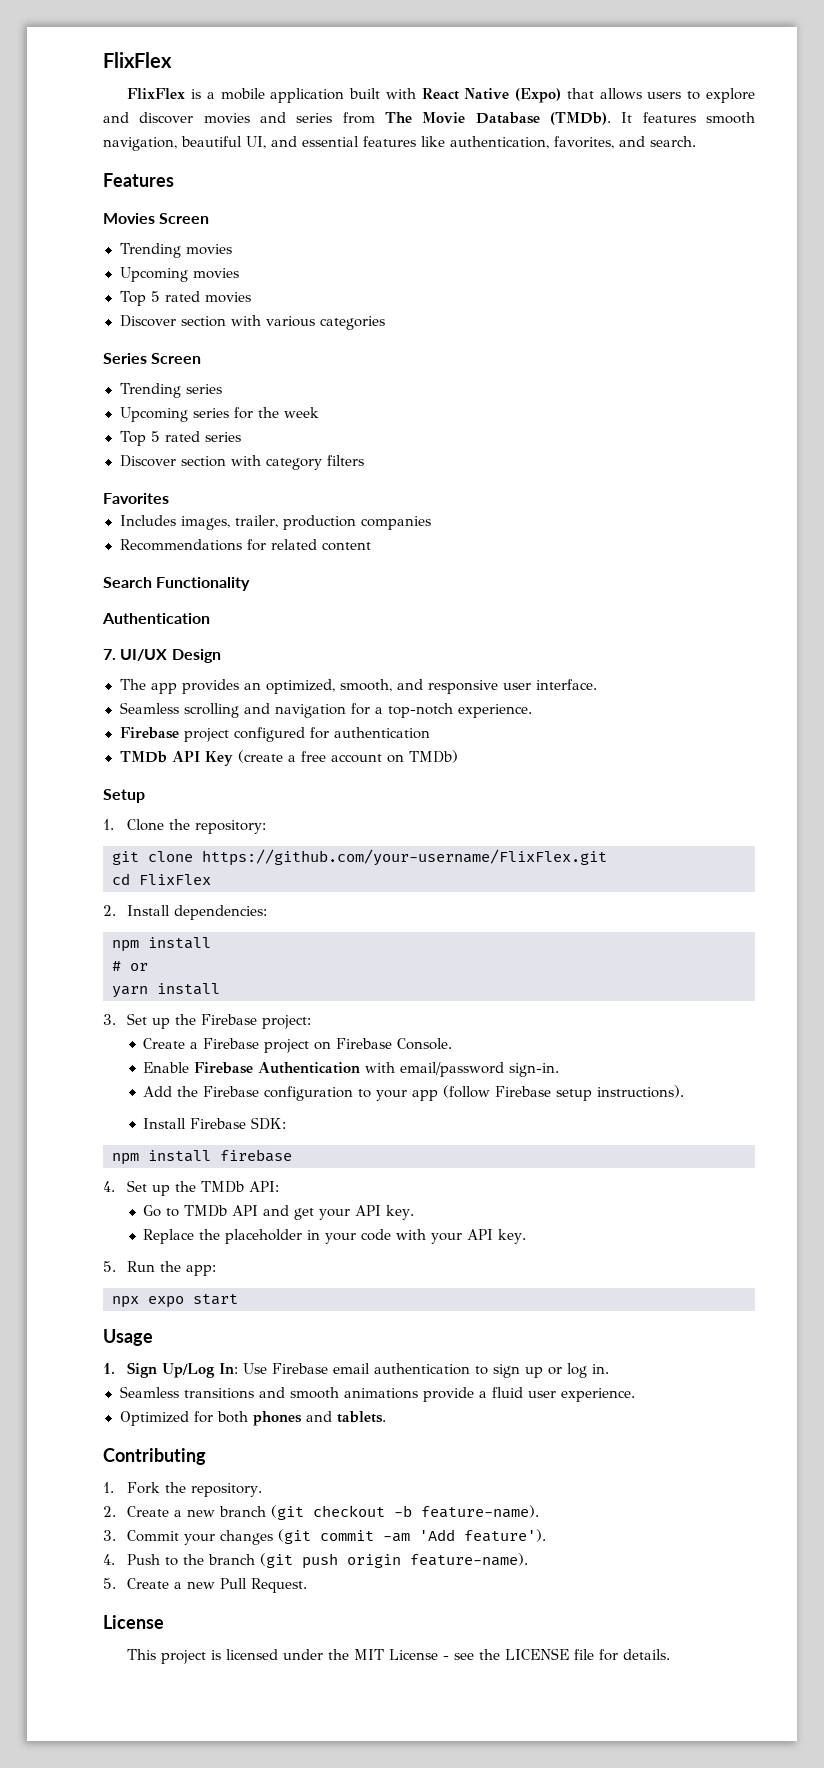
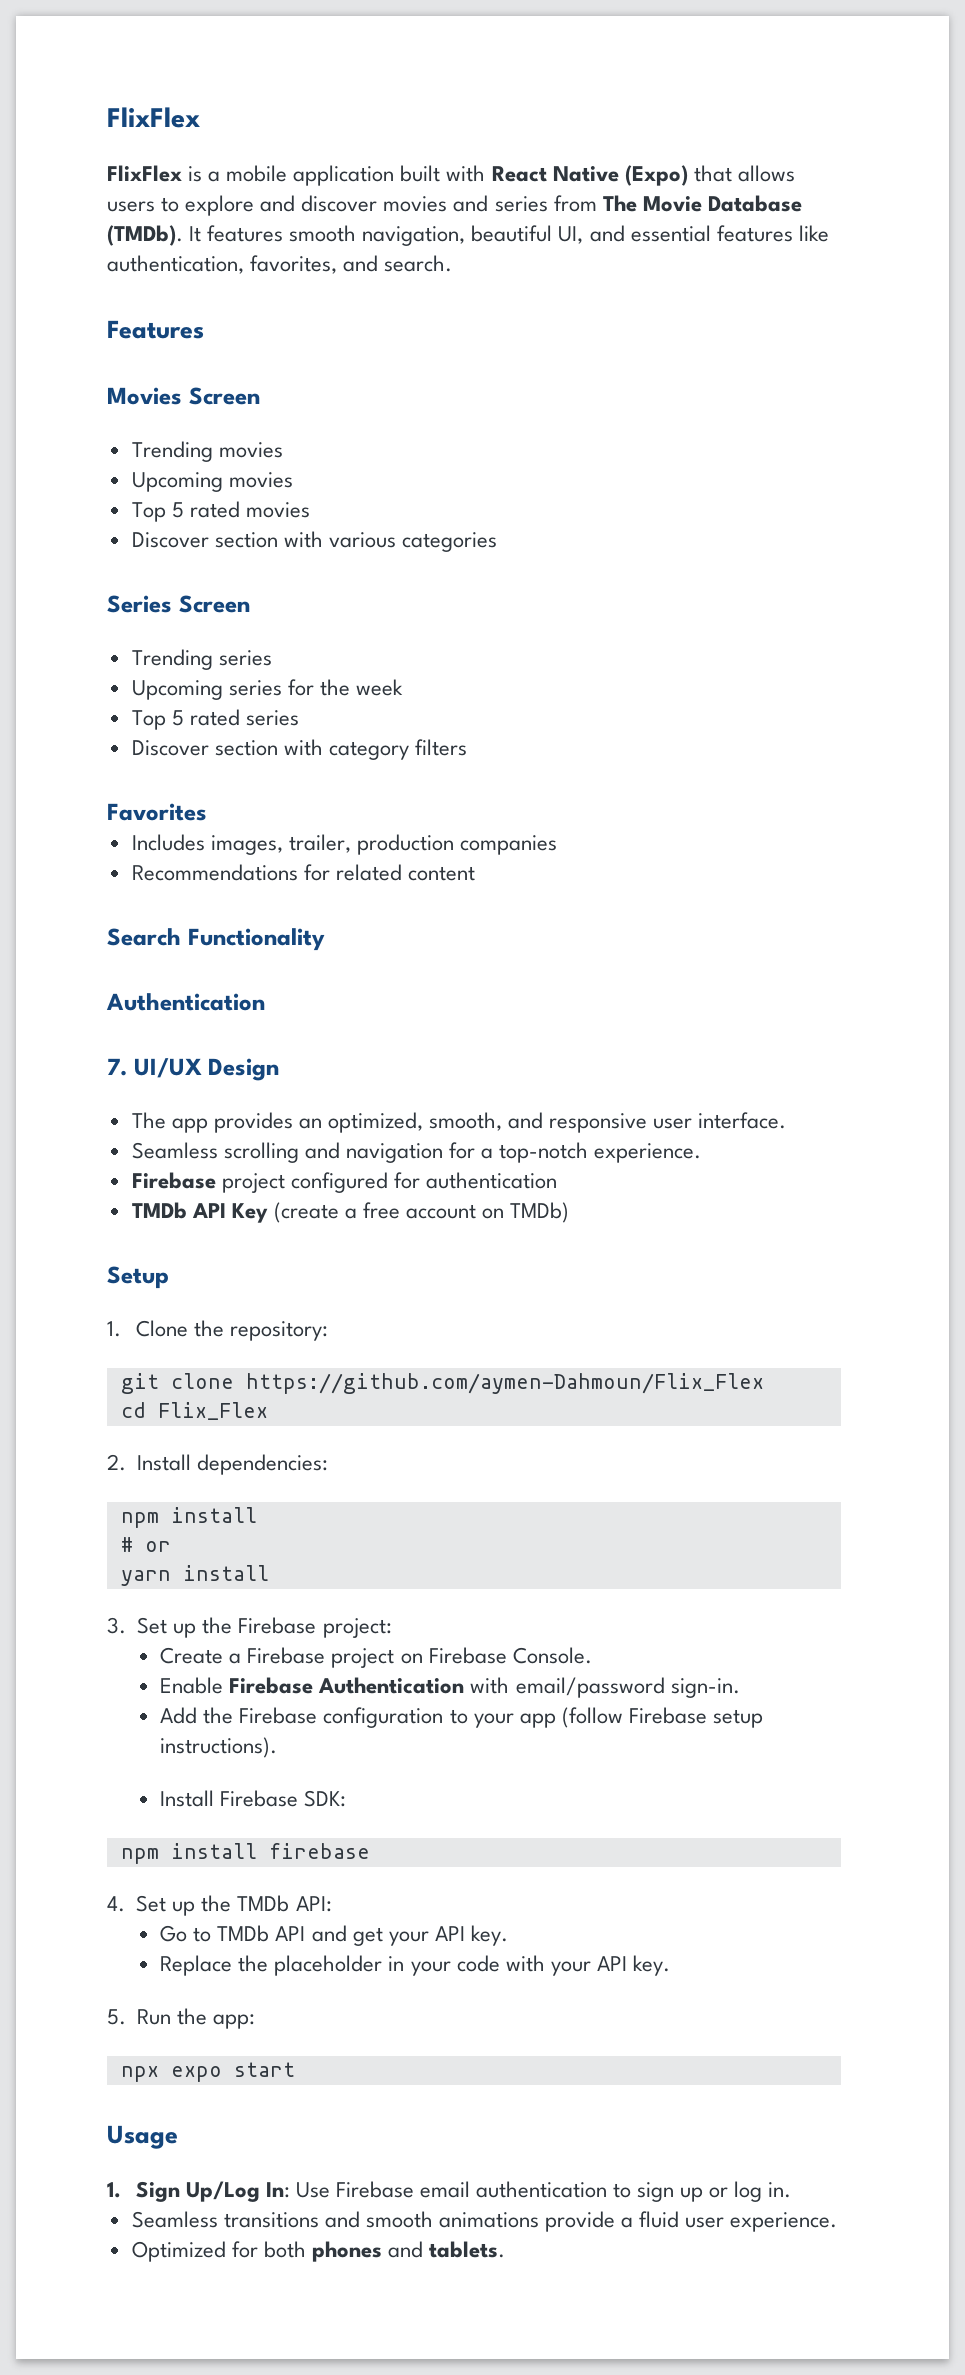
- git clone https://github.com/your-username/FlixFlex.git
+ git clone https://github.com/aymen-Dahmoun/Flix_Flex
- cd FlixFlex
+ cd Flix_Flex
- Contributing
- 1. Fork the repository.
- 2. Create a new branch (git checkout -b feature-name).
- 3. Commit your changes (git commit -am 'Add feature').
- 4. Push to the branch (git push origin feature-name).
- 5. Create a new Pull Request.
- License
- This project is licensed under the MIT License - see the LICENSE file for details.

